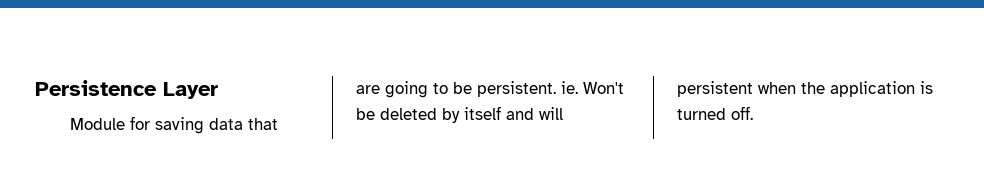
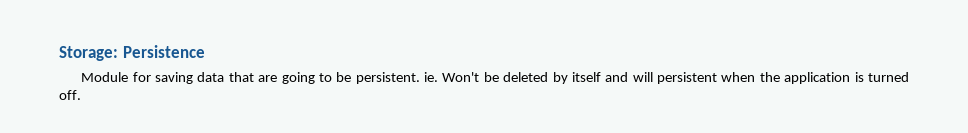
- Persistence Layer
+ Storage: Persistence

